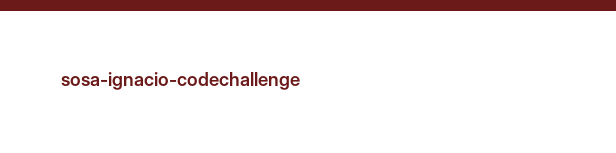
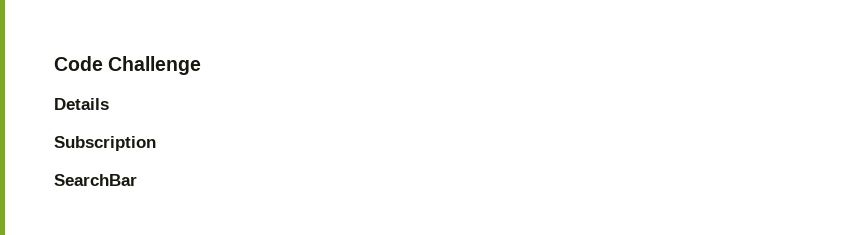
- sosa-ignacio-codechallenge
+ Code Challenge
+ Details
+ Subscription
+ SearchBar

